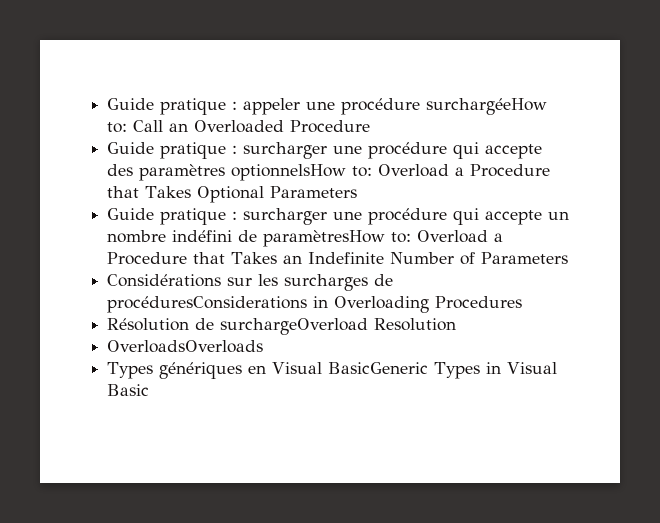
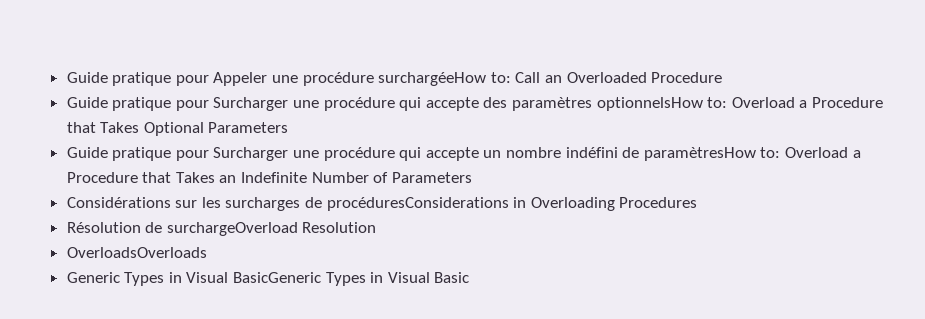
- Guide pratique : appeler une procédure surchargéeHow to: Call an Overloaded Procedure
+ Guide pratique pour Appeler une procédure surchargéeHow to: Call an Overloaded Procedure
- Guide pratique : surcharger une procédure qui accepte des paramètres optionnelsHow to: Overload a Procedure that Takes Optional Parameters
+ Guide pratique pour Surcharger une procédure qui accepte des paramètres optionnelsHow to: Overload a Procedure that Takes Optional Parameters
- Guide pratique : surcharger une procédure qui accepte un nombre indéfini de paramètresHow to: Overload a Procedure that Takes an Indefinite Number of Parameters
+ Guide pratique pour Surcharger une procédure qui accepte un nombre indéfini de paramètresHow to: Overload a Procedure that Takes an Indefinite Number of Parameters
- Types génériques en Visual BasicGeneric Types in Visual Basic
+ Generic Types in Visual BasicGeneric Types in Visual Basic

